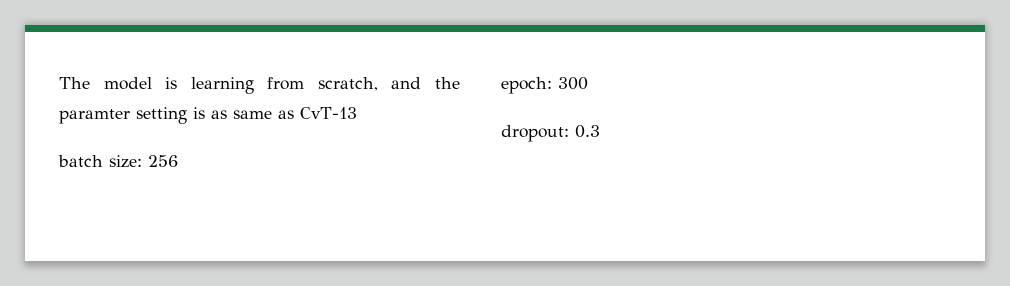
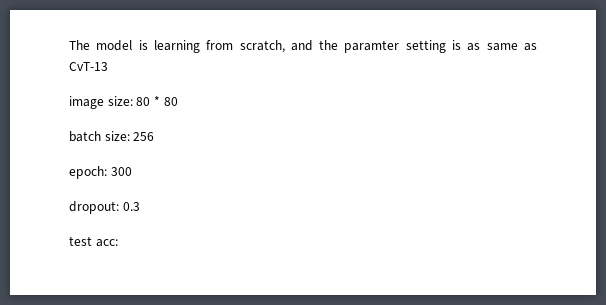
+ image size: 80 * 80
+ test acc:

